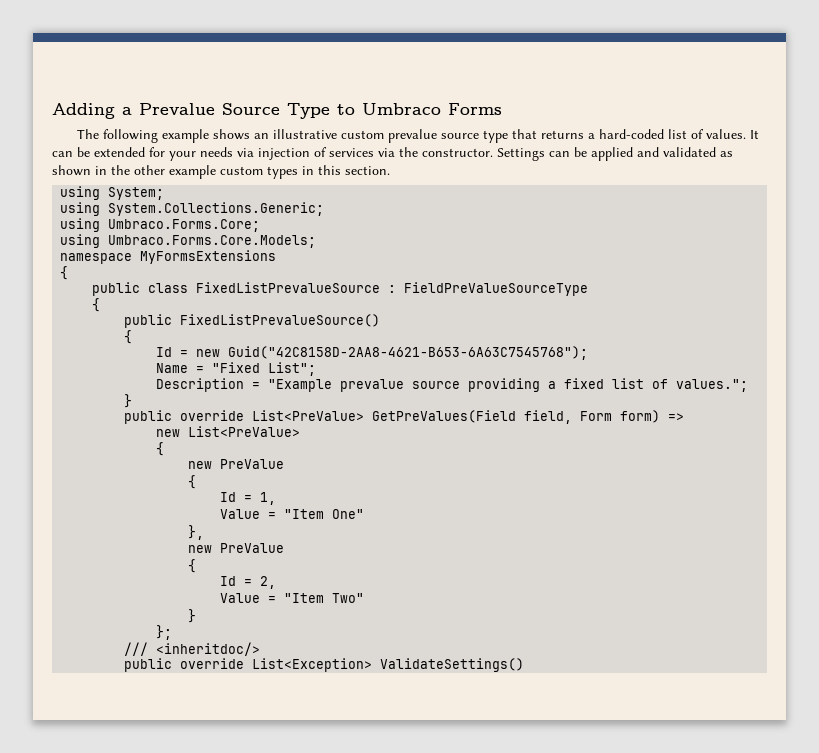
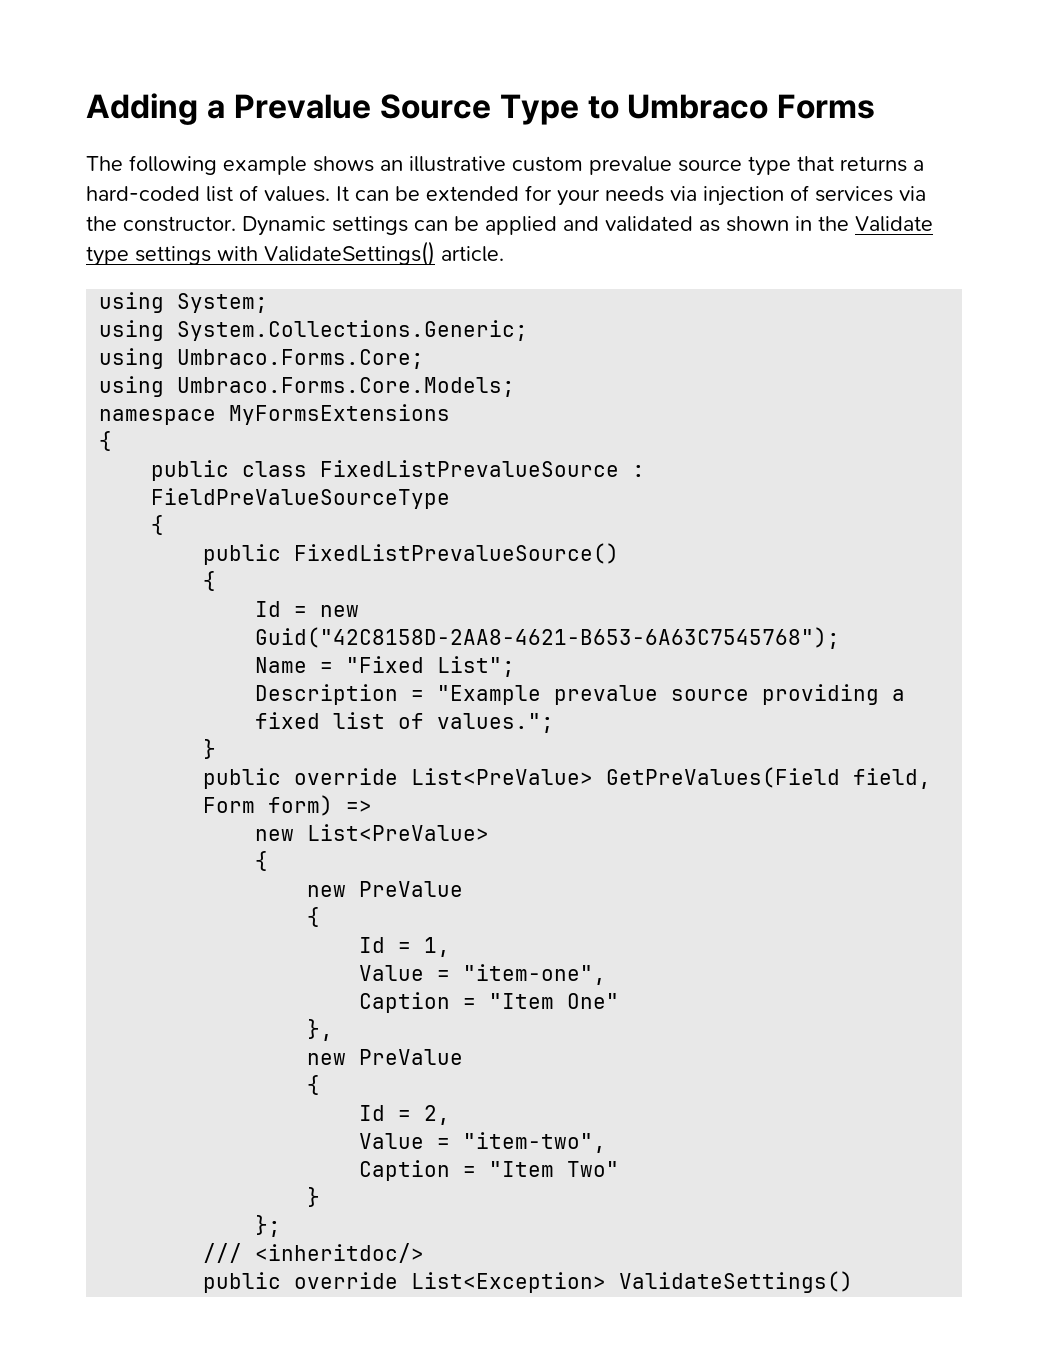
- Settings can be applied and validated as shown in the other example custom types in this section.
+ Dynamic settings can be applied and validated as shown in the Validate type settings with ValidateSettings() article.
- Value = "Item One"
+ Value = "item-one",
+ Caption = "Item One"
- Value = "Item Two"
+ Value = "item-two",
+ Caption = "Item Two"

